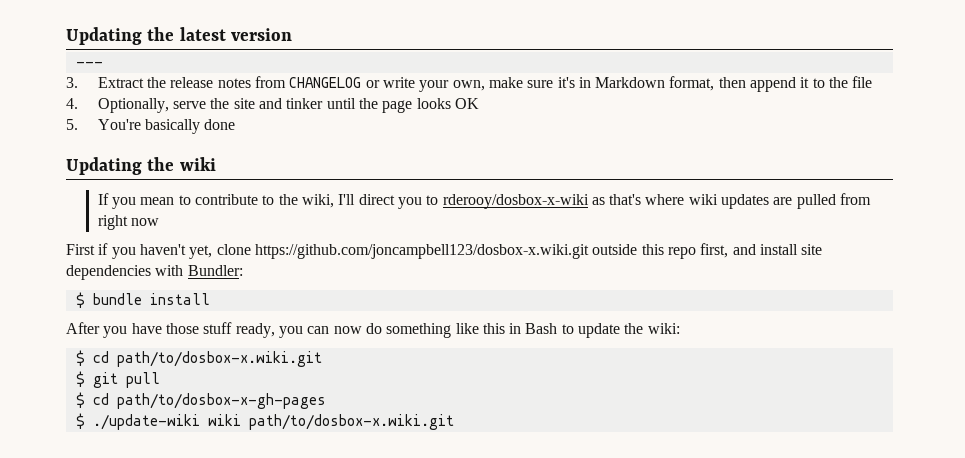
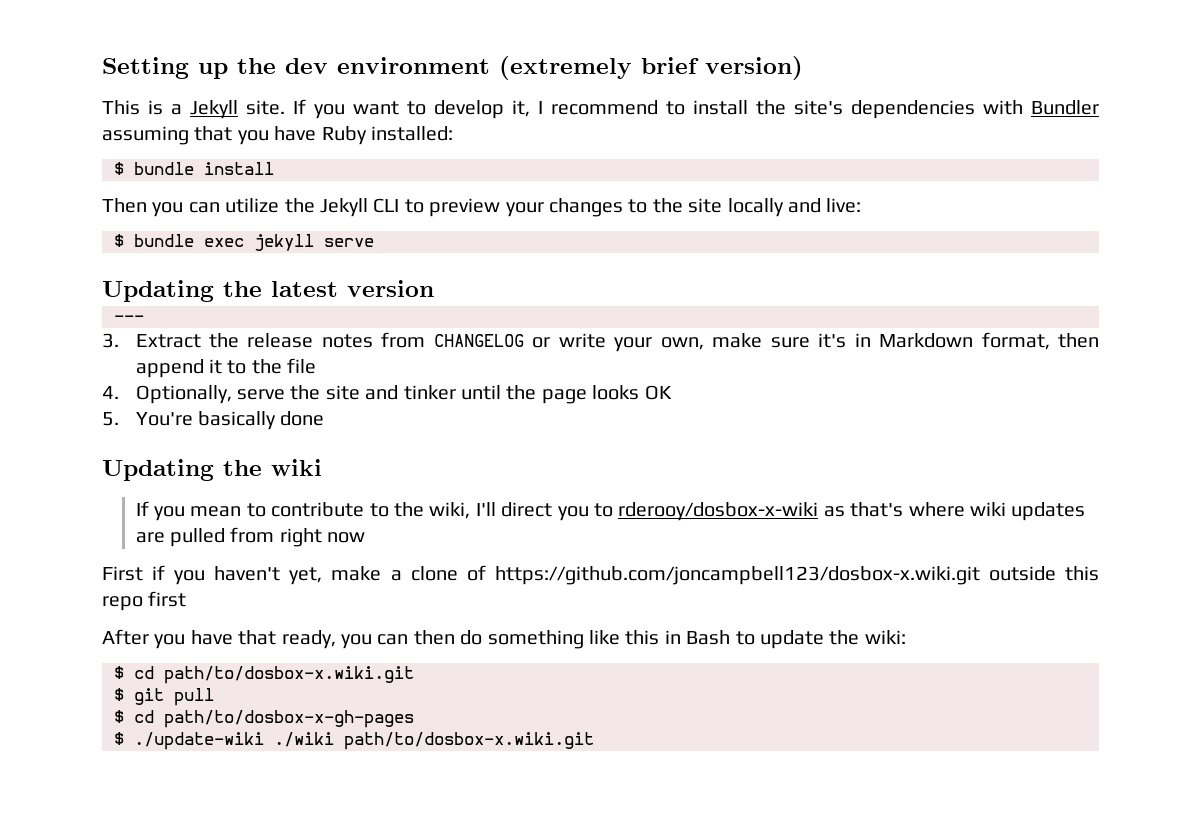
+ Setting up the dev environment (extremely brief version)
+ This is a Jekyll site. If you want to develop it, I recommend to install the site's dependencies with Bundler assuming that you have Ruby installed:
+ $ bundle install
+ Then you can utilize the Jekyll CLI to preview your changes to the site locally and live:
+ $ bundle exec jekyll serve
- First if you haven't yet, clone https://github.com/joncampbell123/dosbox-x.wiki.git outside this repo first, and install site dependencies with Bundler:
- $ bundle install
+ First if you haven't yet, make a clone of https://github.com/joncampbell123/dosbox-x.wiki.git outside this repo first
- After you have those stuff ready, you can now do something like this in Bash to update the wiki:
+ After you have that ready, you can then do something like this in Bash to update the wiki:
- $ ./update-wiki wiki path/to/dosbox-x.wiki.git
+ $ ./update-wiki ./wiki path/to/dosbox-x.wiki.git

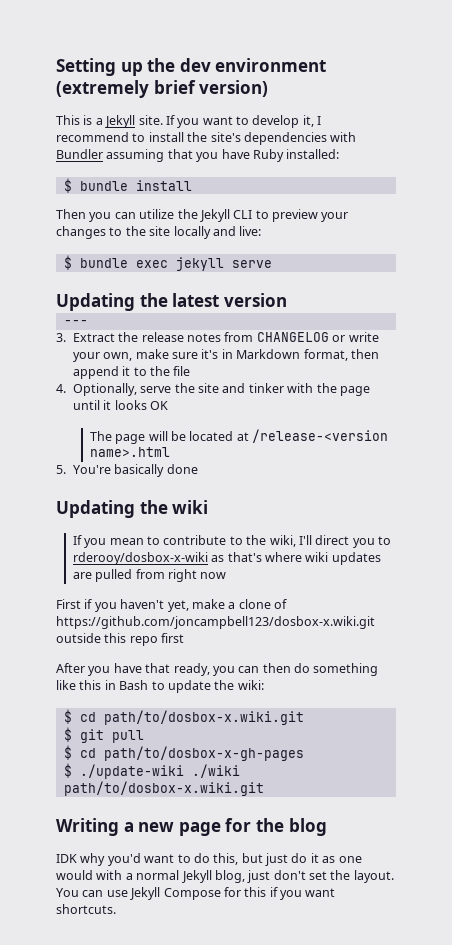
- 4. Optionally, serve the site and tinker until the page looks OK
+ 4. Optionally, serve the site and tinker with the page until it looks OK
+ The page will be located at /release-<version name>.html
+ Writing a new page for the blog
+ IDK why you'd want to do this, but just do it as one would with a normal Jekyll blog, just don't set the layout. You can use Jekyll Compose for this if you want shortcuts.

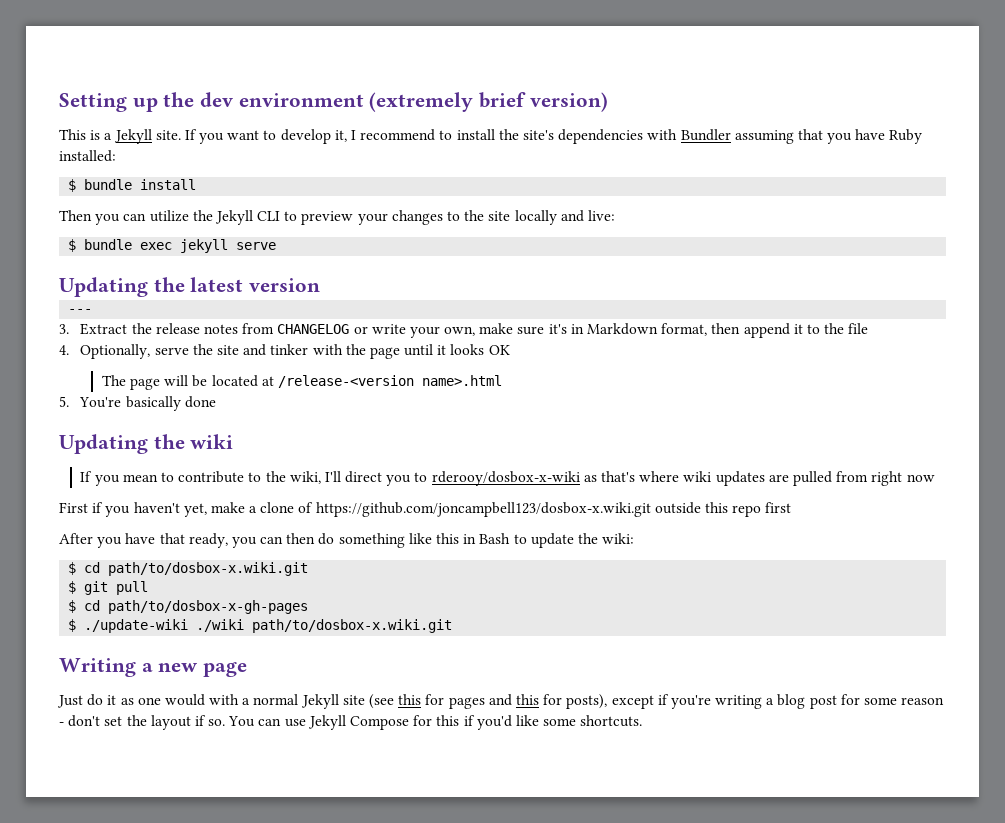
- Writing a new page for the blog
- IDK why you'd want to do this, but just do it as one would with a normal Jekyll blog, just don't set the layout.
+ Writing a new page
+ Just do it as one would with a normal Jekyll site (see this for pages and this for posts), except if you're writing a blog post for some reason - don't set the layout if so.
- You can use Jekyll Compose for this if you want shortcuts.
+ You can use Jekyll Compose for this if you'd like some shortcuts.

